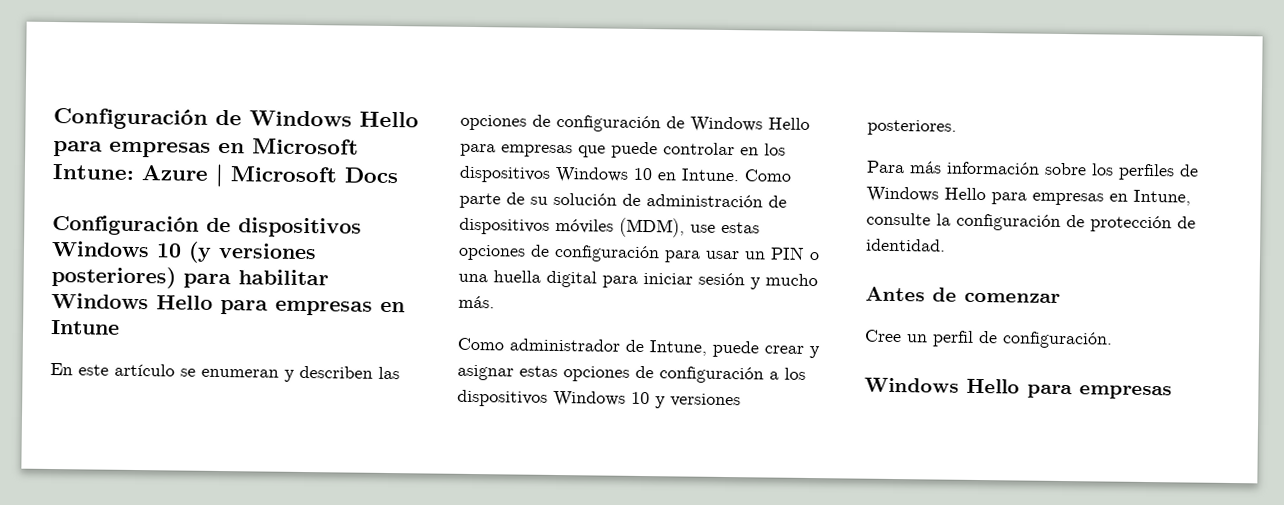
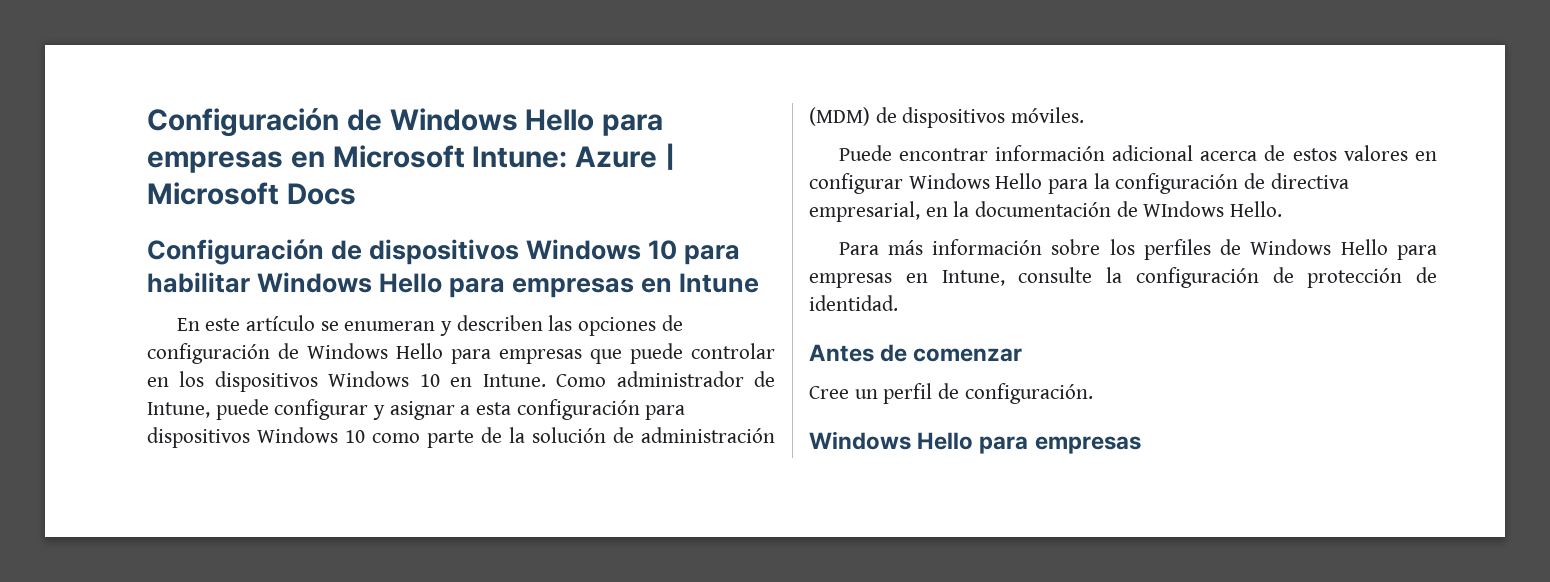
- Configuración de dispositivos Windows 10 (y versiones posteriores) para habilitar Windows Hello para empresas en Intune
+ Configuración de dispositivos Windows 10 para habilitar Windows Hello para empresas en Intune
- Como parte de su solución de administración de dispositivos móviles (MDM), use estas opciones de configuración para usar un PIN o una huella digital para iniciar sesión y mucho más.
- Como administrador de Intune, puede crear y asignar estas opciones de configuración a los dispositivos Windows 10 y versiones posteriores.
+ Como administrador de Intune, puede configurar y asignar a esta configuración para dispositivos Windows 10 como parte de la solución de administración (MDM) de dispositivos móviles.
+ Puede encontrar información adicional acerca de estos valores en configurar Windows Hello para la configuración de directiva empresarial, en la documentación de WIndows Hello.

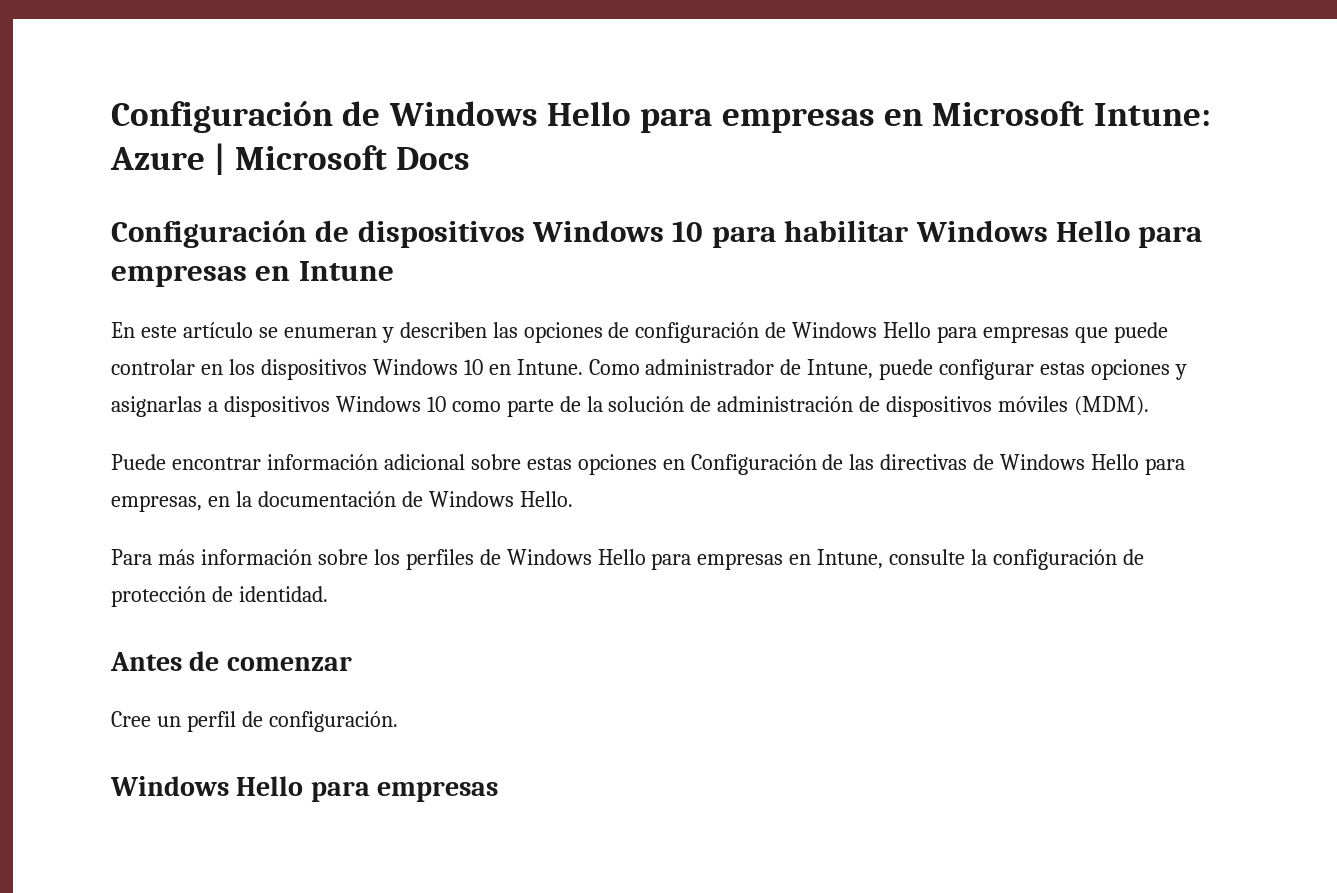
- Como administrador de Intune, puede configurar y asignar a esta configuración para dispositivos Windows 10 como parte de la solución de administración (MDM) de dispositivos móviles.
+ Como administrador de Intune, puede configurar estas opciones y asignarlas a dispositivos Windows 10 como parte de la solución de administración de dispositivos móviles (MDM).
- Puede encontrar información adicional acerca de estos valores en configurar Windows Hello para la configuración de directiva empresarial, en la documentación de WIndows Hello.
+ Puede encontrar información adicional sobre estas opciones en Configuración de las directivas de Windows Hello para empresas, en la documentación de Windows Hello.

